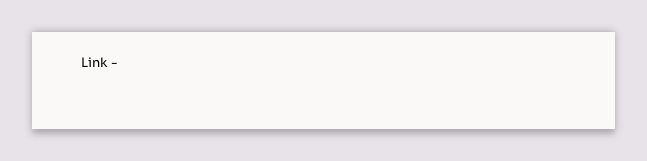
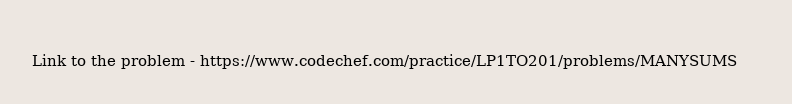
- Link -
+ Link to the problem - https://www.codechef.com/practice/LP1TO201/problems/MANYSUMS

